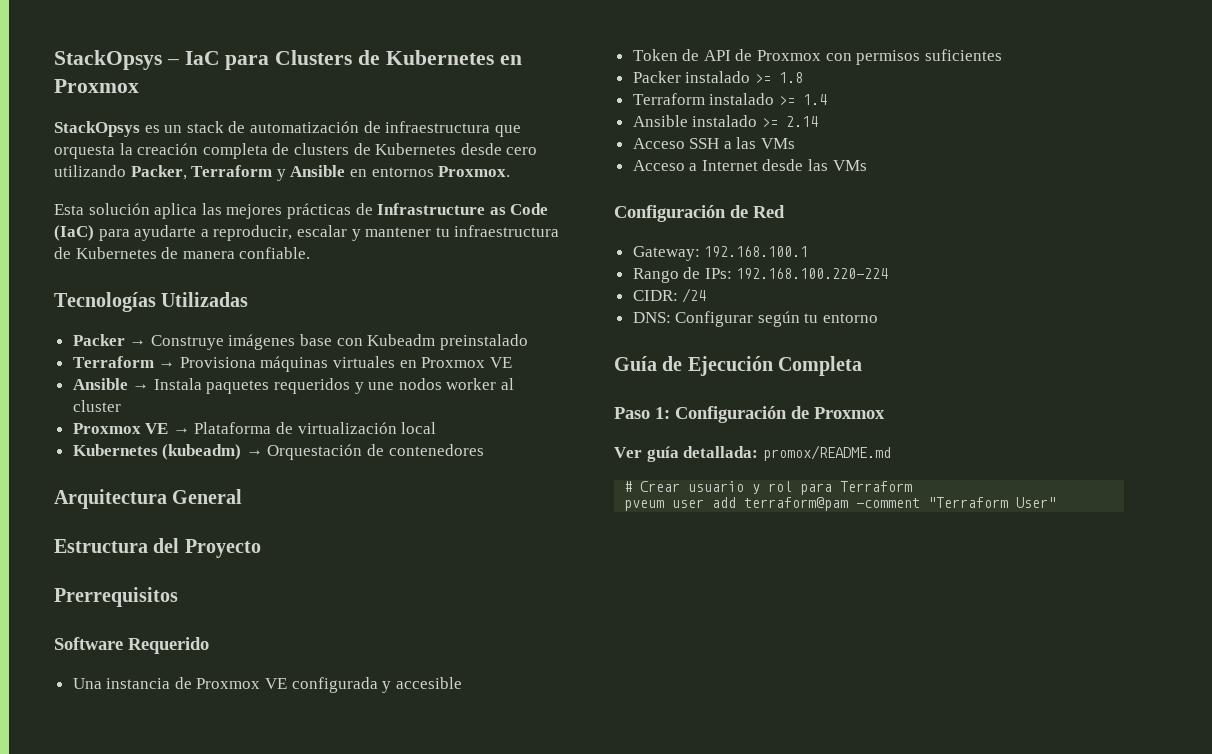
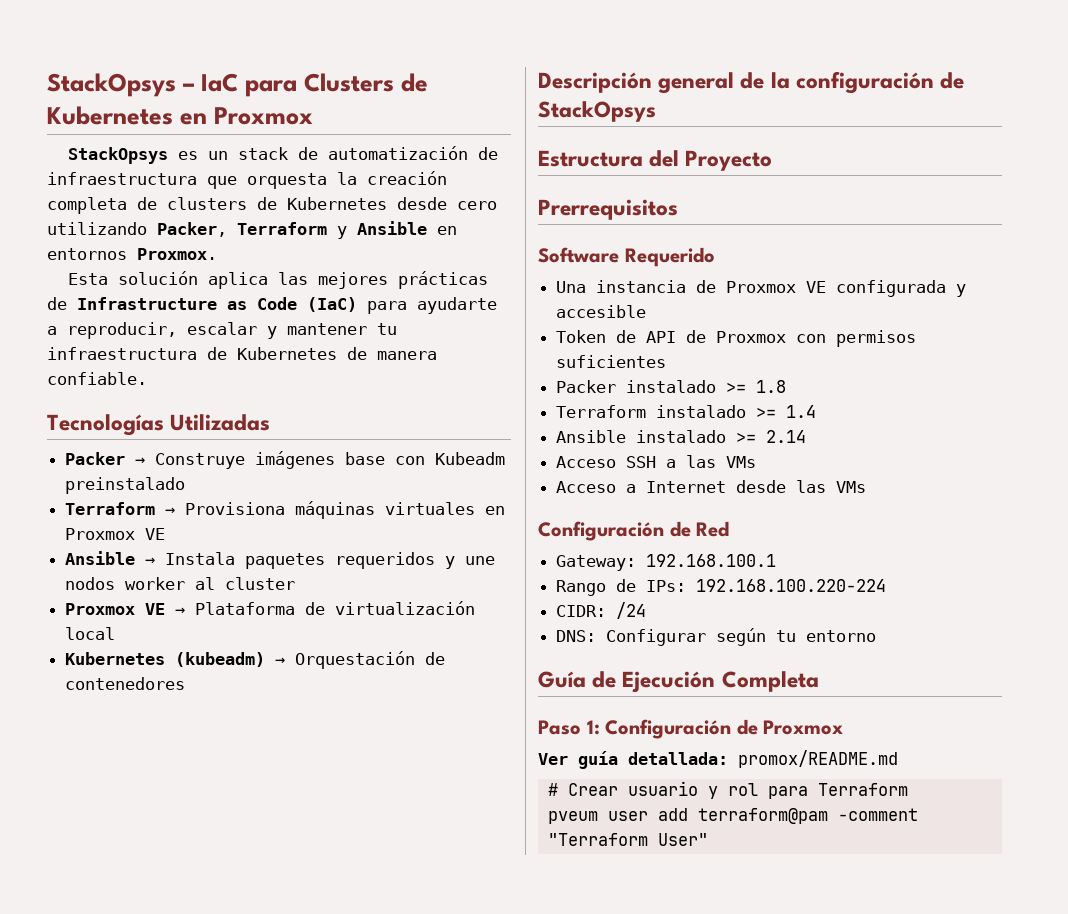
- Arquitectura General
+ Descripción general de la configuración de StackOpsys

